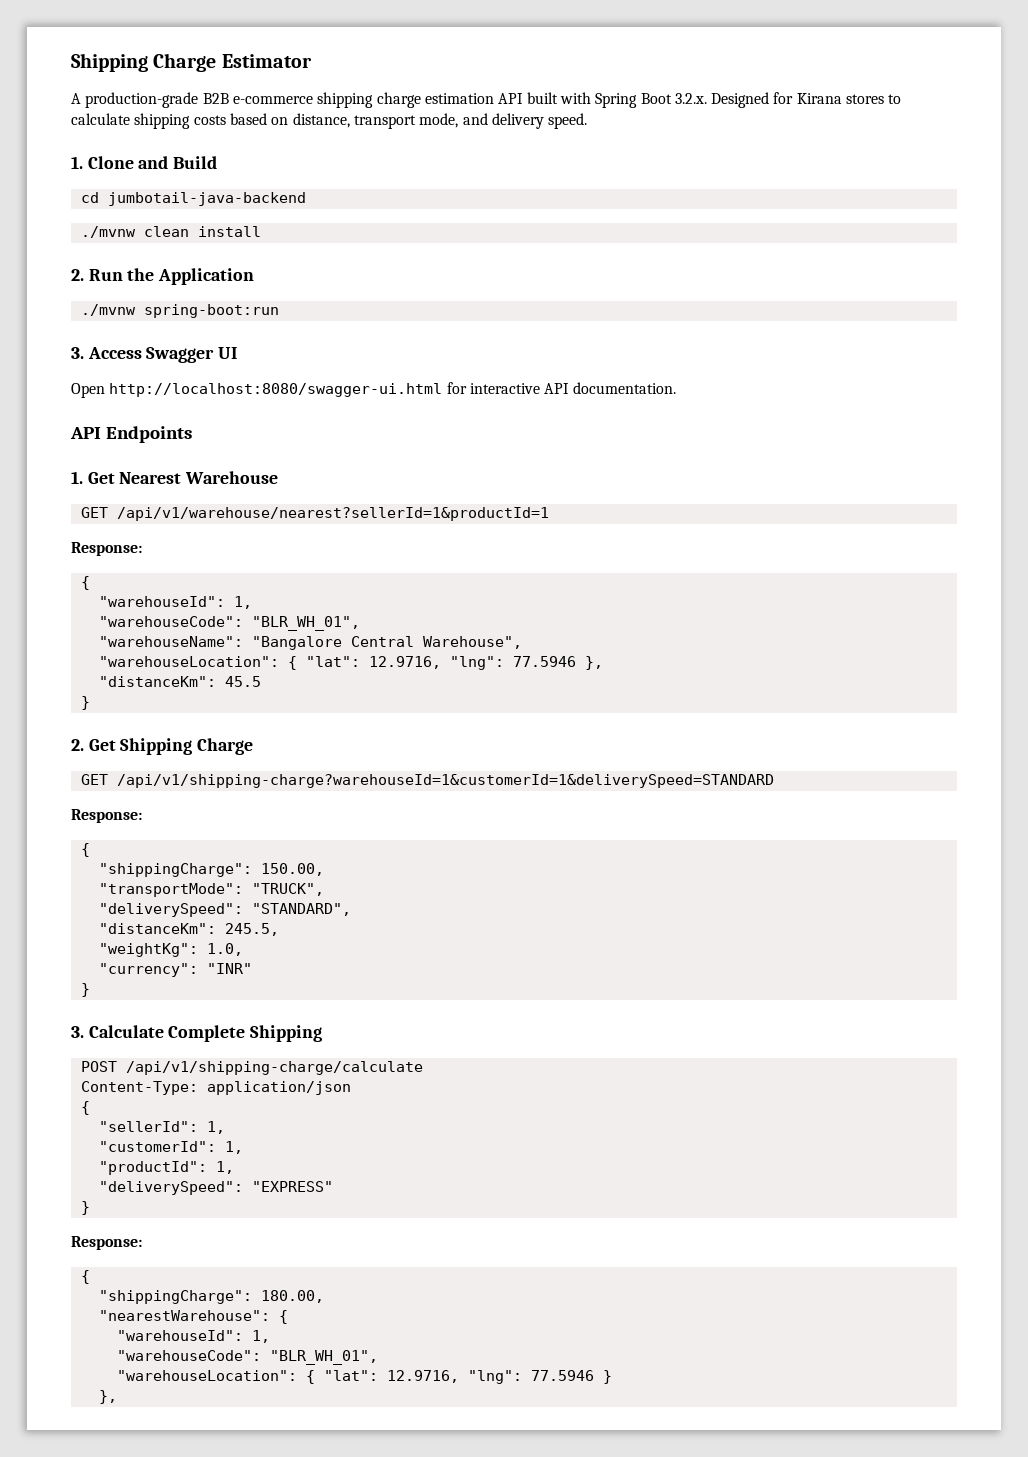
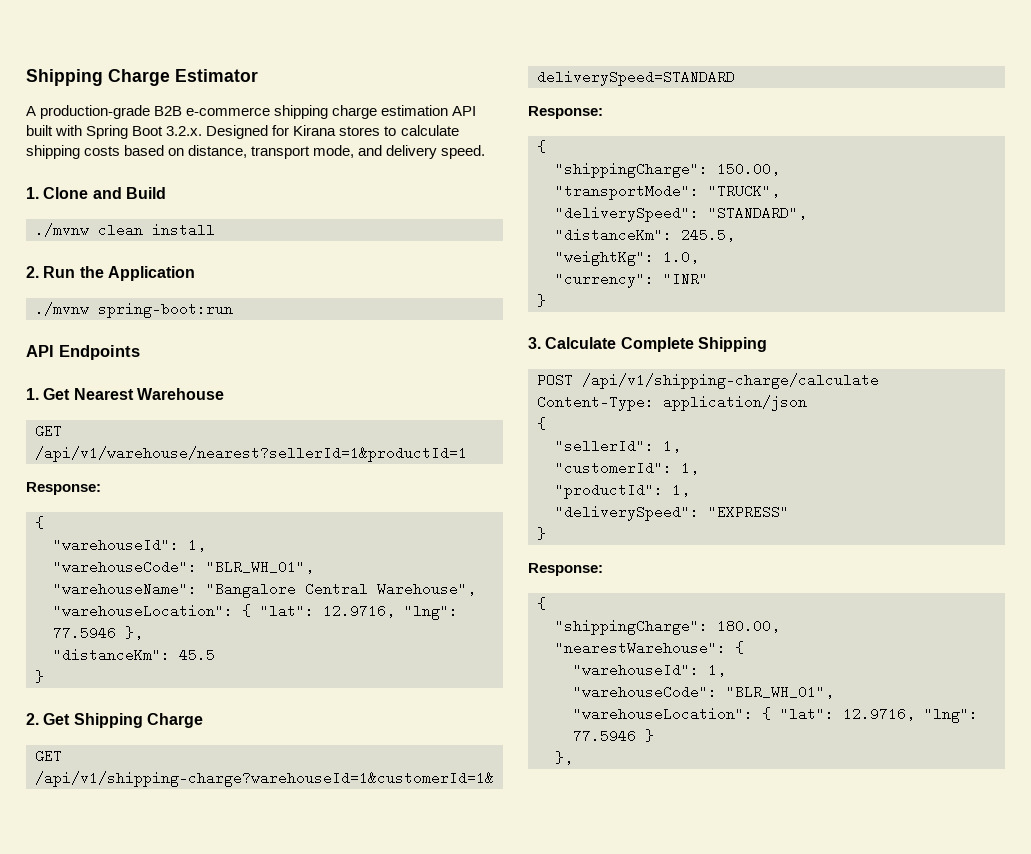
- cd jumbotail-java-backend
- 3. Access Swagger UI
- Open http://localhost:8080/swagger-ui.html for interactive API documentation.

